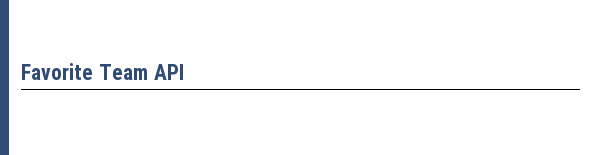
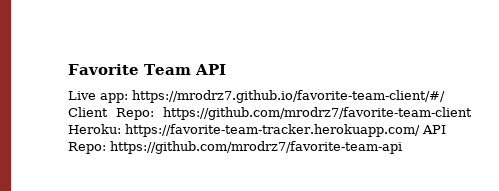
+ Live app: https://mrodrz7.github.io/favorite-team-client/#/ Client Repo: https://github.com/mrodrz7/favorite-team-client Heroku: https://favorite-team-tracker.herokuapp.com/ API Repo: https://github.com/mrodrz7/favorite-team-api

